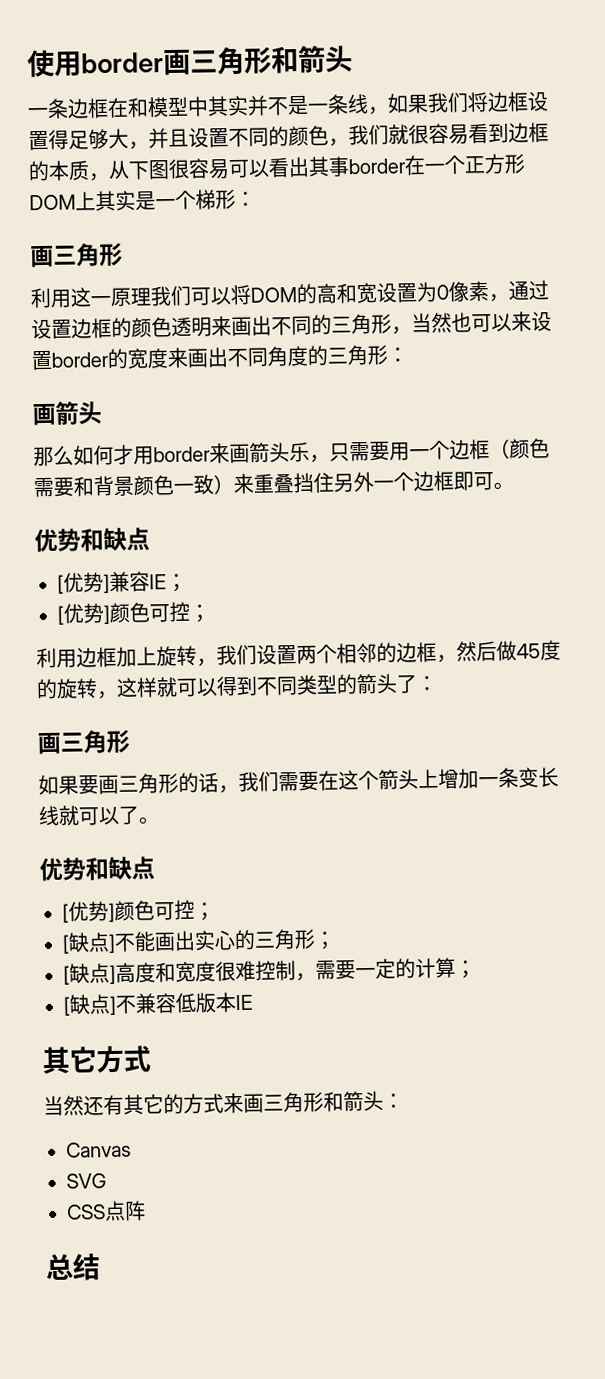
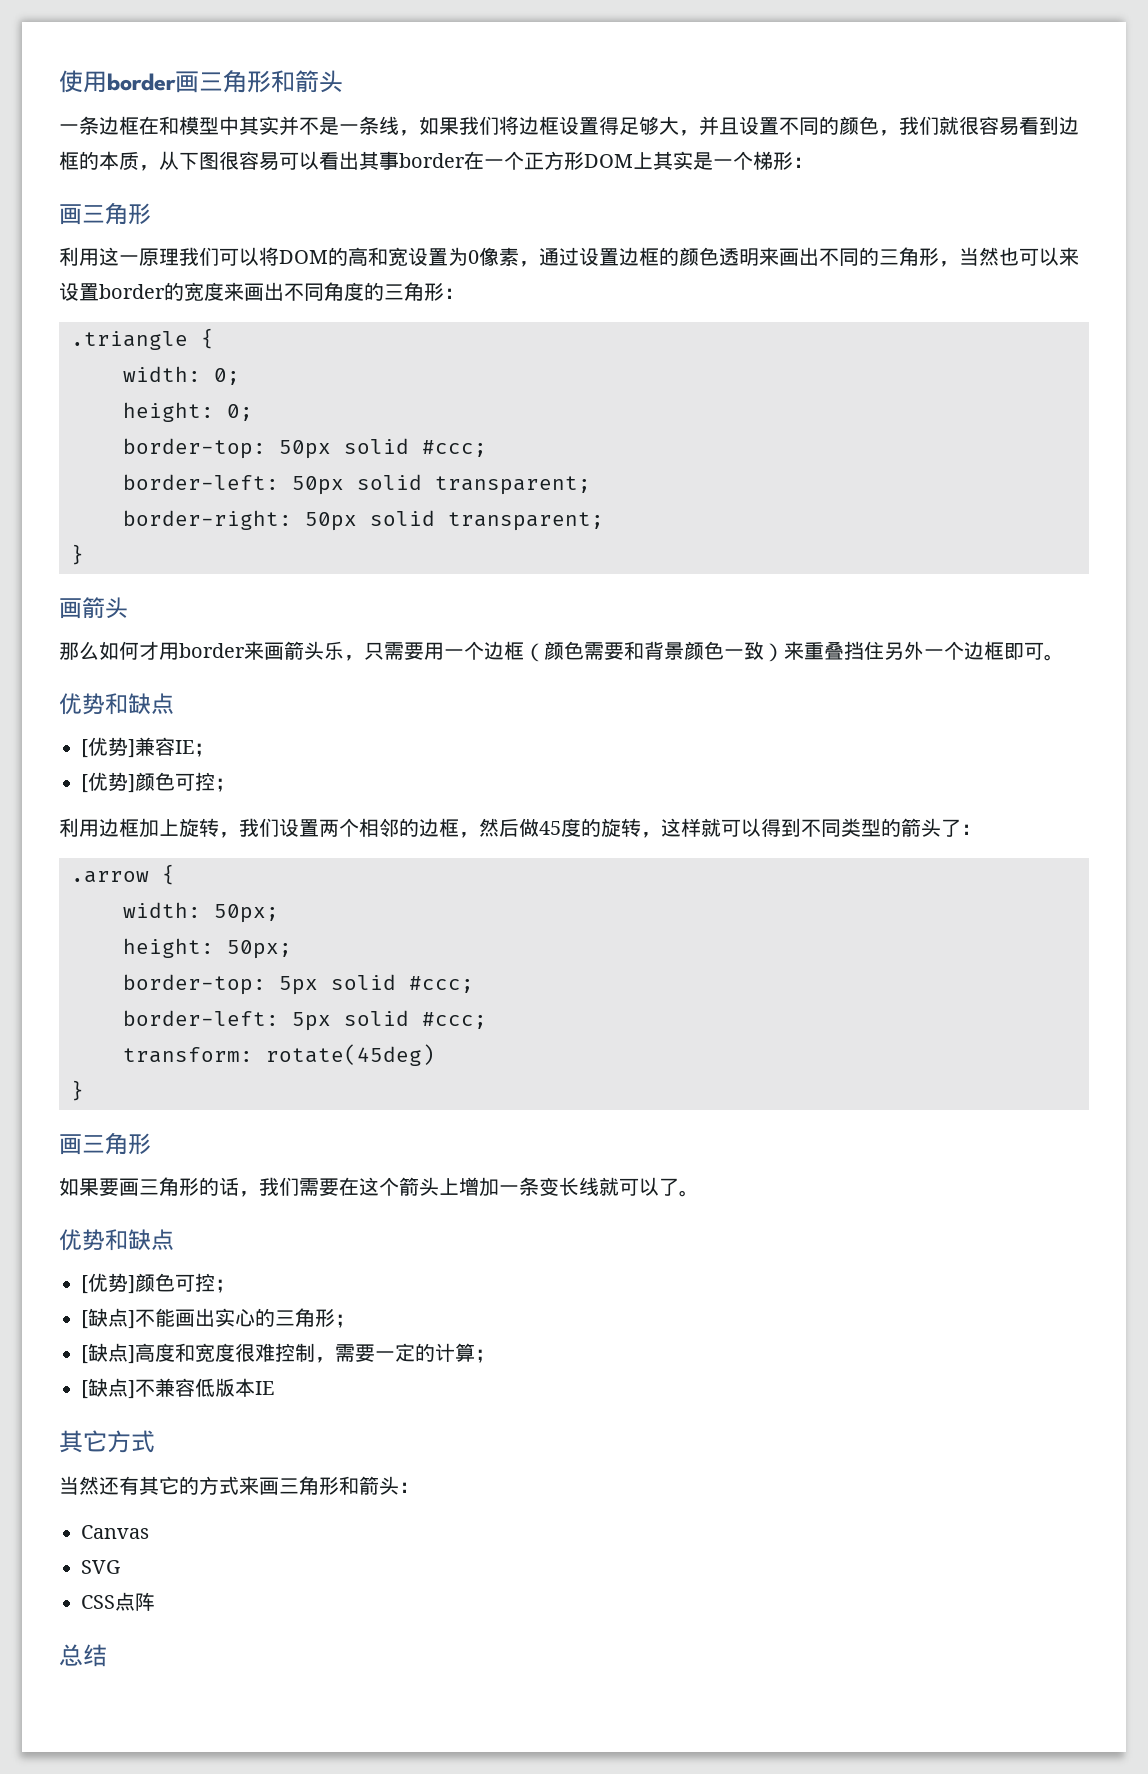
+ .triangle {
+ width: 0;
+ height: 0;
+ border-top: 50px solid #ccc;
+ border-left: 50px solid transparent;
+ border-right: 50px solid transparent;
+ }
+ .arrow {
+ width: 50px;
+ height: 50px;
+ border-top: 5px solid #ccc;
+ border-left: 5px solid #ccc;
+ transform: rotate(45deg)
+ }

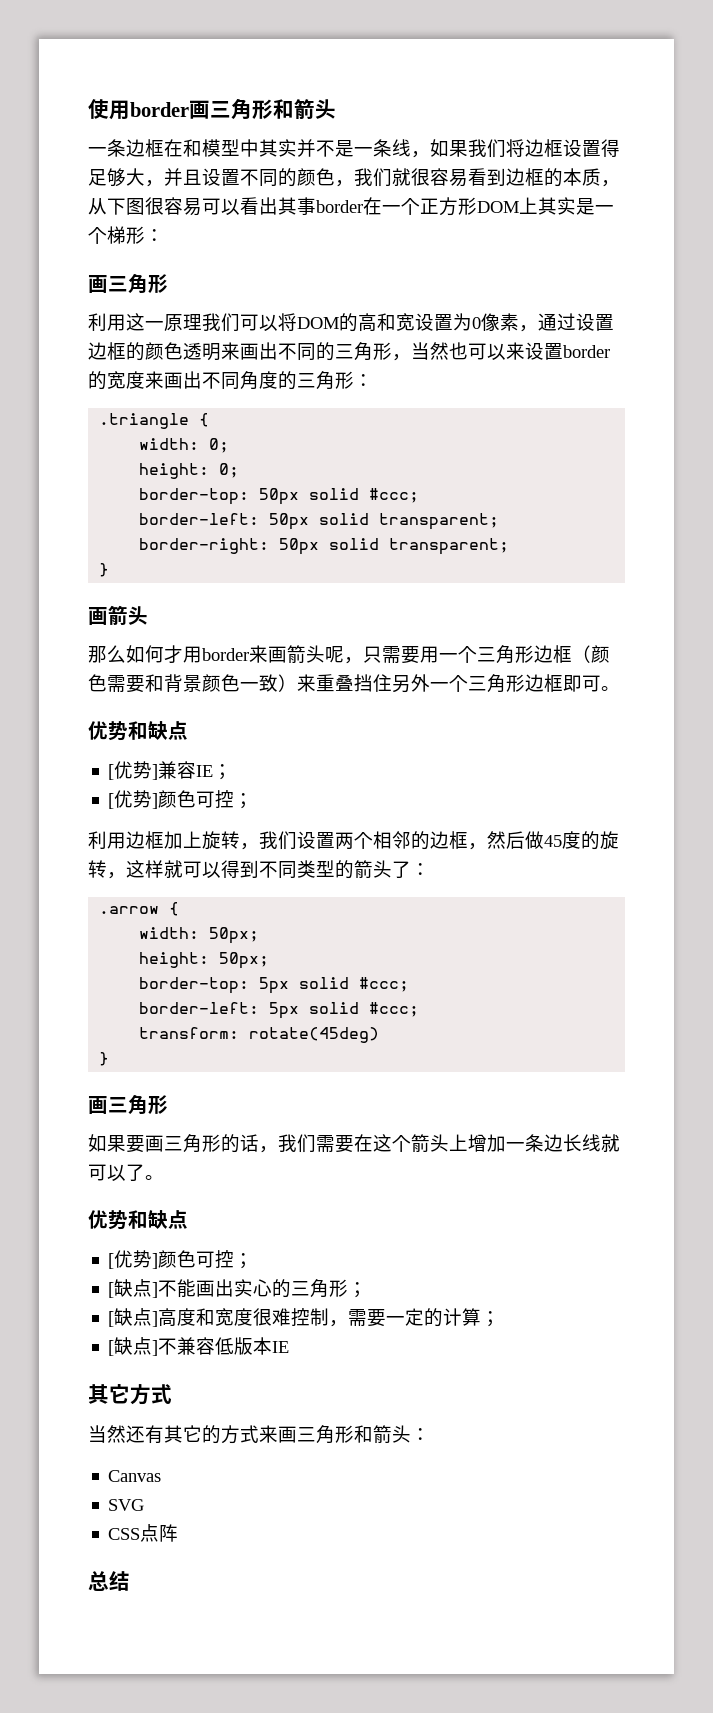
- 那么如何才用border来画箭头乐，只需要用一个边框（颜色需要和背景颜色一致）来重叠挡住另外一个边框即可。
+ 那么如何才用border来画箭头呢，只需要用一个三角形边框（颜色需要和背景颜色一致）来重叠挡住另外一个三角形边框即可。
- 如果要画三角形的话，我们需要在这个箭头上增加一条变长线就可以了。
+ 如果要画三角形的话，我们需要在这个箭头上增加一条边长线就可以了。

